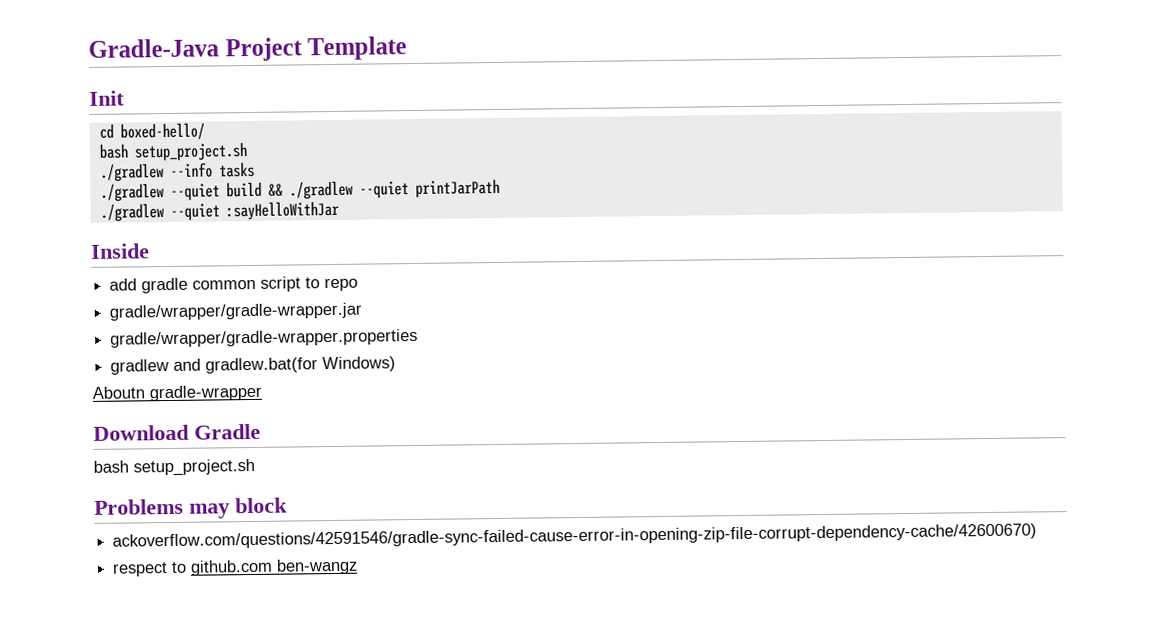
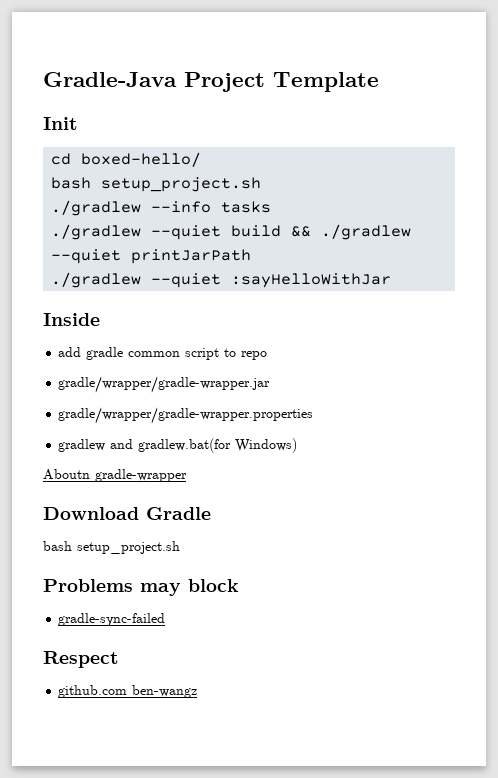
- ackoverflow.com/questions/42591546/gradle-sync-failed-cause-error-in-opening-zip-file-corrupt-dependency-cache/42600670)
- respect to github.com ben-wangz
+ gradle-sync-failed
+ Respect
+ github.com ben-wangz

